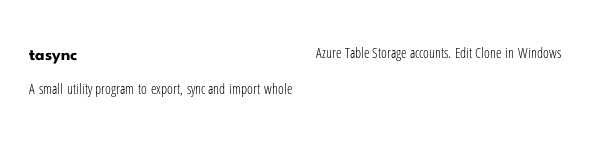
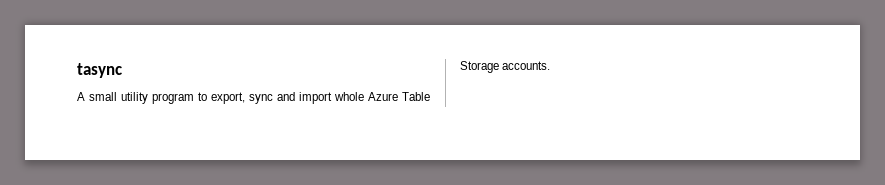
- Edit Clone in Windows

